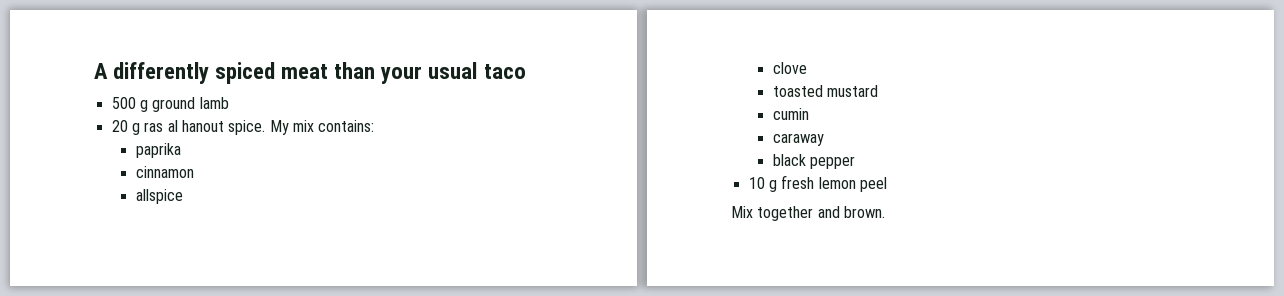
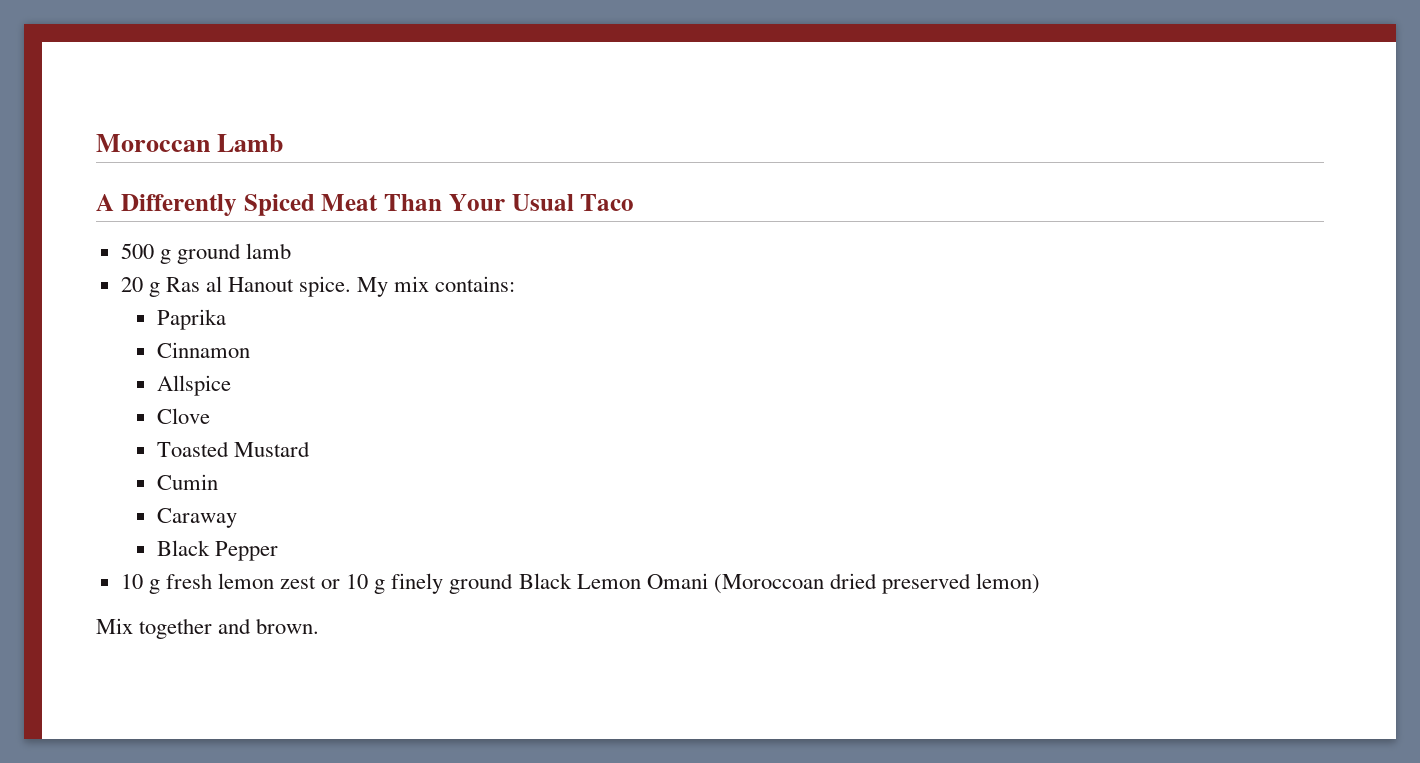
- A differently spiced meat than your usual taco
+ Moroccan Lamb
+ A Differently Spiced Meat Than Your Usual Taco
- 20 g ras al hanout spice.
+ 20 g Ras al Hanout spice.
- paprika
- cinnamon
- allspice
- clove
- toasted mustard
- cumin
- caraway
- black pepper
- 10 g fresh lemon peel
+ Paprika
+ Cinnamon
+ Allspice
+ Clove
+ Toasted Mustard
+ Cumin
+ Caraway
+ Black Pepper
+ 10 g fresh lemon zest or 10 g finely ground Black Lemon Omani (Moroccoan dried preserved lemon)

